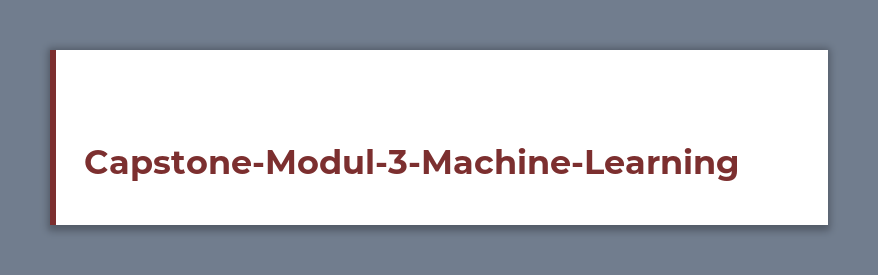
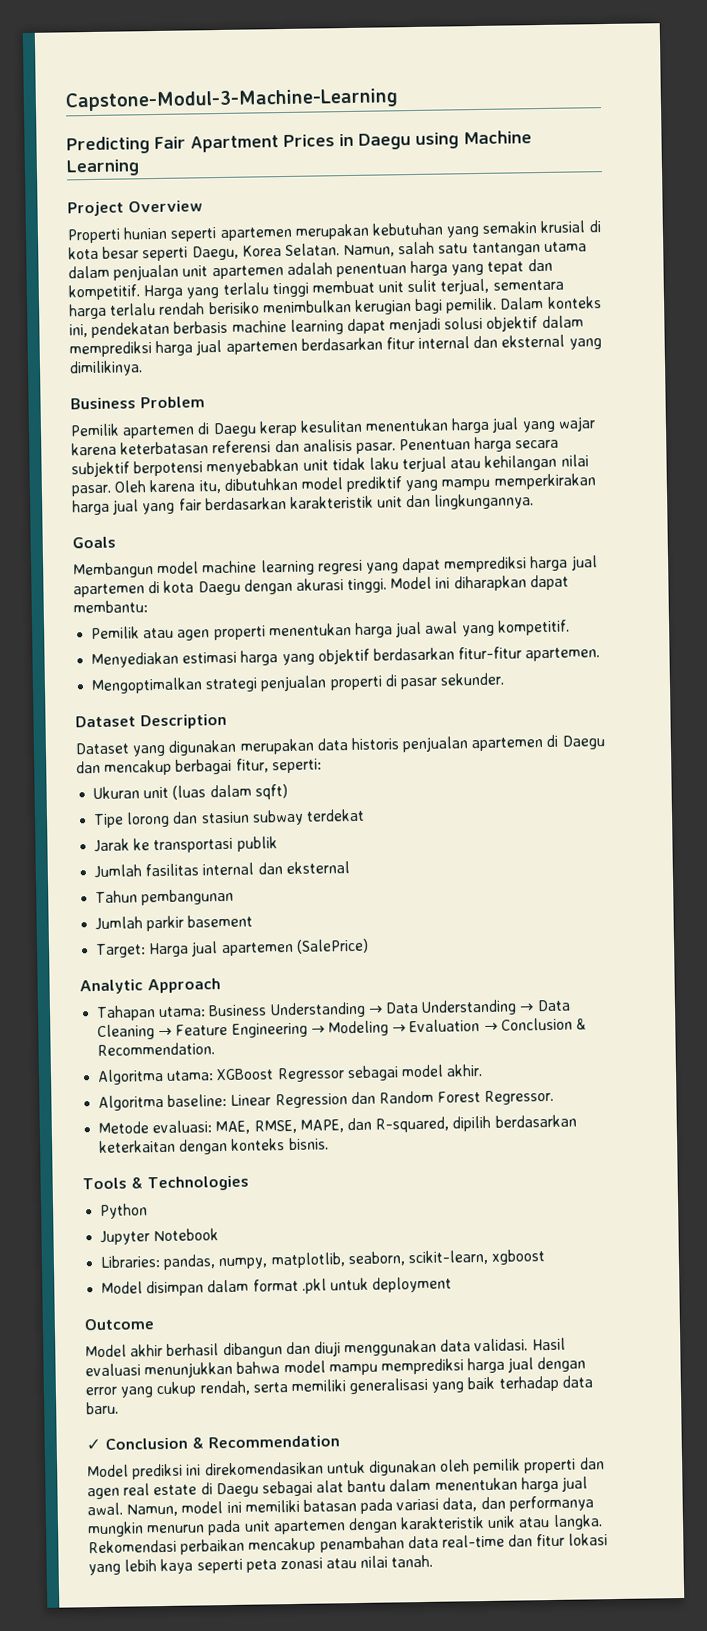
+ Predicting Fair Apartment Prices in Daegu using Machine Learning
+ Project Overview
+ Properti hunian seperti apartemen merupakan kebutuhan yang semakin krusial di kota besar seperti Daegu, Korea Selatan. Namun, salah satu tantangan utama dalam penjualan unit apartemen adalah penentuan harga yang tepat dan kompetitif. Harga yang terlalu tinggi membuat unit sulit terjual, sementara harga terlalu rendah berisiko menimbulkan kerugian bagi pemilik. Dalam konteks ini, pendekatan berbasis machine learning dapat menjadi solusi objektif dalam memprediksi harga jual apartemen berdasarkan fitur internal dan eksternal yang dimilikinya.
+ Business Problem
+ Pemilik apartemen di Daegu kerap kesulitan menentukan harga jual yang wajar karena keterbatasan referensi dan analisis pasar. Penentuan harga secara subjektif berpotensi menyebabkan unit tidak laku terjual atau kehilangan nilai pasar. Oleh karena itu, dibutuhkan model prediktif yang mampu memperkirakan harga jual yang fair berdasarkan karakteristik unit dan lingkungannya.
+ Goals
+ Membangun model machine learning regresi yang dapat memprediksi harga jual apartemen di kota Daegu dengan akurasi tinggi. Model ini diharapkan dapat membantu:
+ Pemilik atau agen properti menentukan harga jual awal yang kompetitif.
+ Menyediakan estimasi harga yang objektif berdasarkan fitur-fitur apartemen.
+ Mengoptimalkan strategi penjualan properti di pasar sekunder.
+ Dataset Description
+ Dataset yang digunakan merupakan data historis penjualan apartemen di Daegu dan mencakup berbagai fitur, seperti:
+ Ukuran unit (luas dalam sqft)
+ Tipe lorong dan stasiun subway terdekat
+ Jarak ke transportasi publik
+ Jumlah fasilitas internal dan eksternal
+ Tahun pembangunan
+ Jumlah parkir basement
+ Target: Harga jual apartemen (SalePrice)
+ Analytic Approach
+ Tahapan utama: Business Understanding → Data Understanding → Data Cleaning → Feature Engineering → Modeling → Evaluation → Conclusion & Recommendation.
+ Algoritma utama: XGBoost Regressor sebagai model akhir.
+ Algoritma baseline: Linear Regression dan Random Forest Regressor.
+ Metode evaluasi: MAE, RMSE, MAPE, dan R-squared, dipilih berdasarkan keterkaitan dengan konteks bisnis.
+ Tools & Technologies
+ Python
+ Jupyter Notebook
+ Libraries: pandas, numpy, matplotlib, seaborn, scikit-learn, xgboost
+ Model disimpan dalam format .pkl untuk deployment
+ Outcome
+ Model akhir berhasil dibangun dan diuji menggunakan data validasi. Hasil evaluasi menunjukkan bahwa model mampu memprediksi harga jual dengan error yang cukup rendah, serta memiliki generalisasi yang baik terhadap data baru.
+ ✓ Conclusion & Recommendation
+ Model prediksi ini direkomendasikan untuk digunakan oleh pemilik properti dan agen real estate di Daegu sebagai alat bantu dalam menentukan harga jual awal. Namun, model ini memiliki batasan pada variasi data, dan performanya mungkin menurun pada unit apartemen dengan karakteristik unik atau langka. Rekomendasi perbaikan mencakup penambahan data real-time dan fitur lokasi yang lebih kaya seperti peta zonasi atau nilai tanah.

